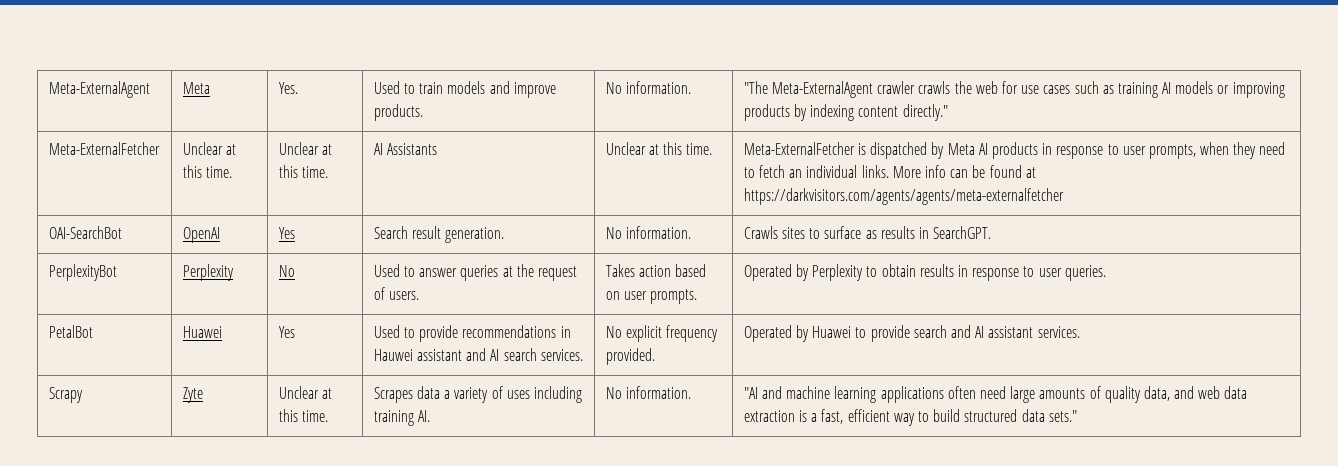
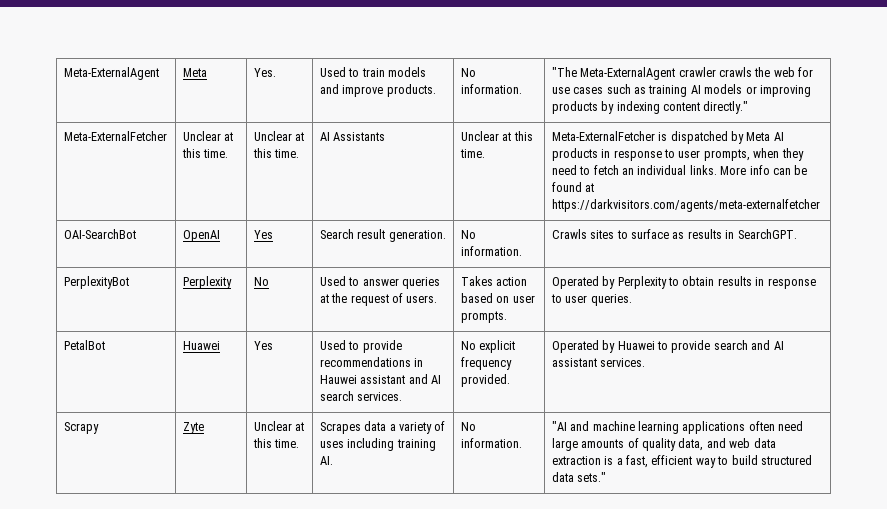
- More info can be found at https://darkvisitors.com/agents/agents/meta-externalfetcher
+ More info can be found at https://darkvisitors.com/agents/meta-externalfetcher

